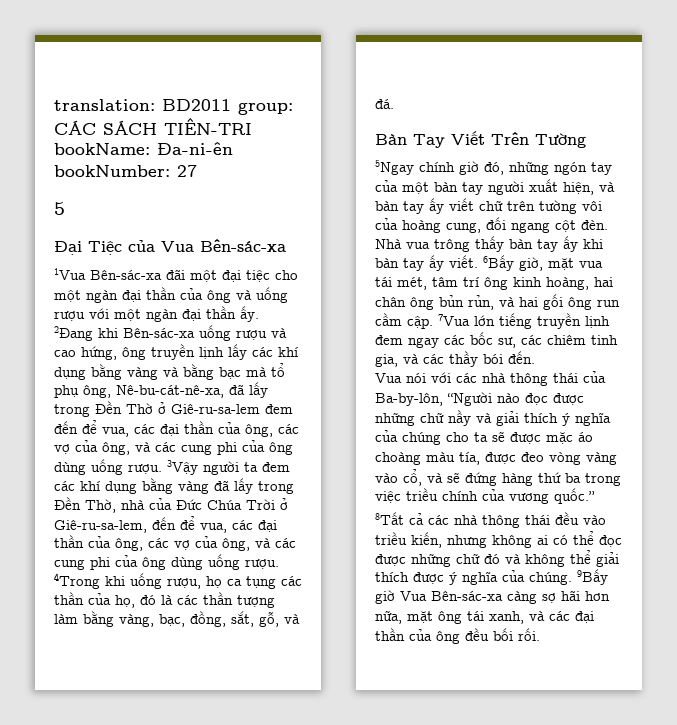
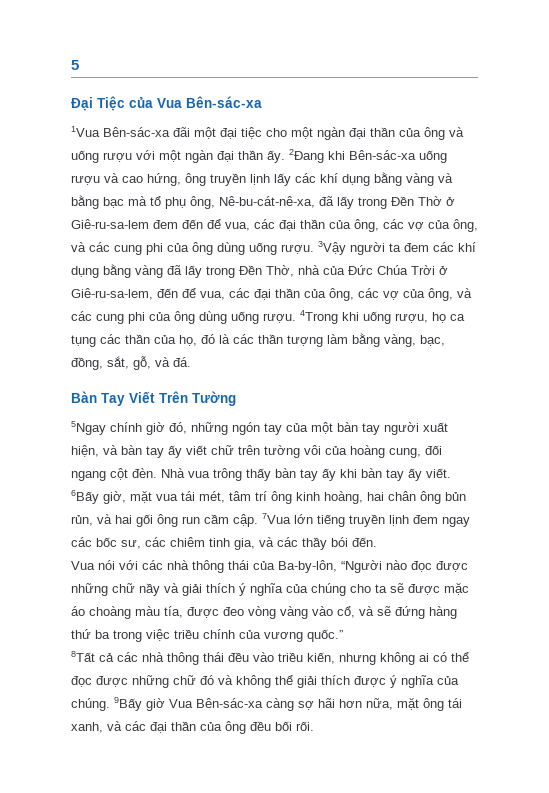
- translation: BD2011 group: CÁC SÁCH TIÊN-TRI bookName: Đa-ni-ên bookNumber: 27

